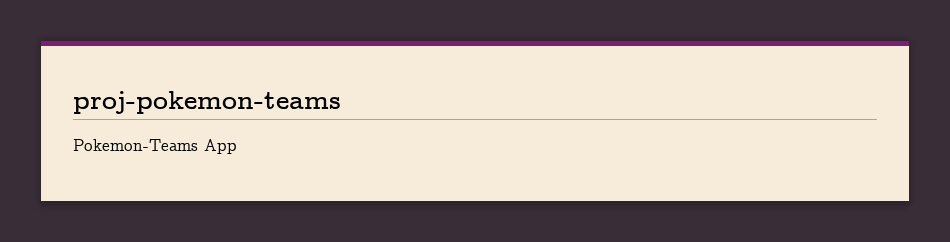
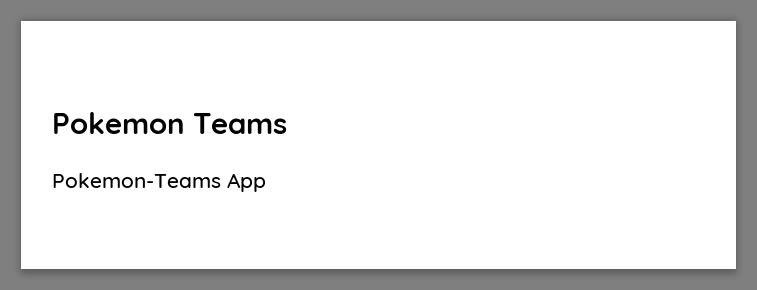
- proj-pokemon-teams
+ Pokemon Teams

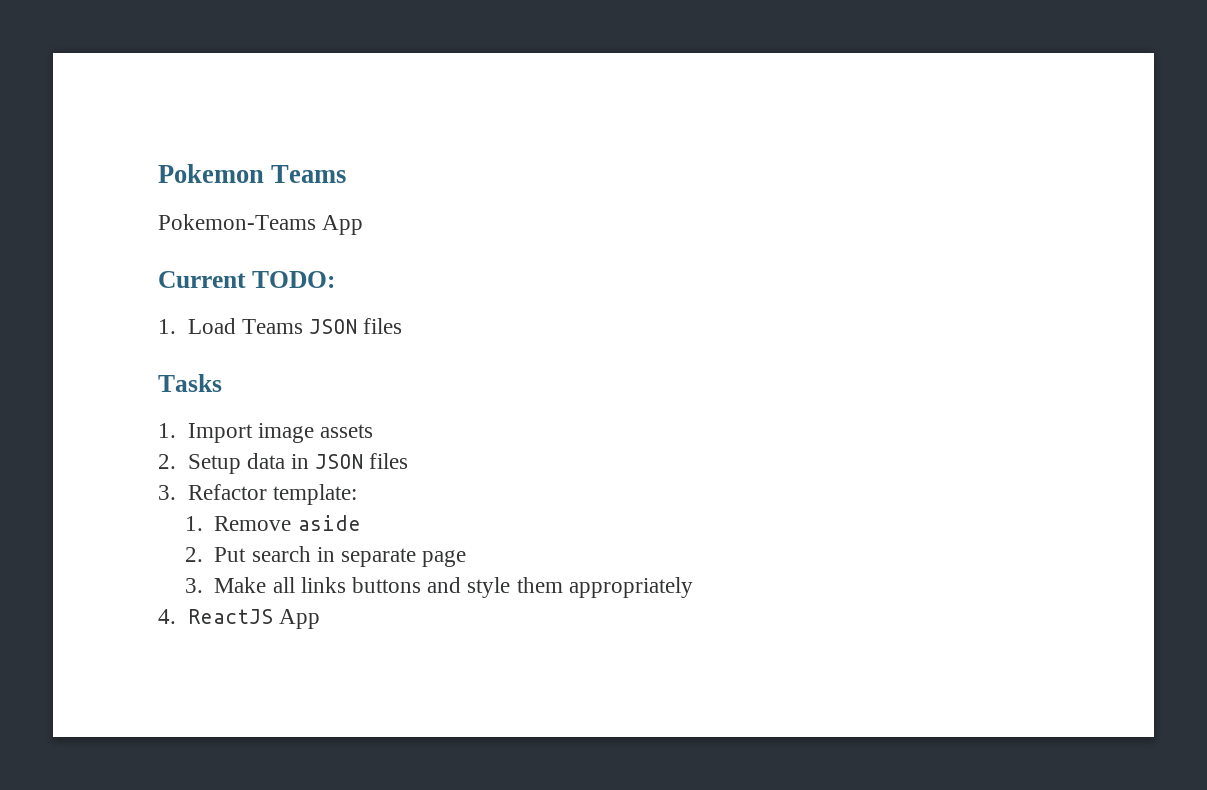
+ Current TODO:
+ 1. Load Teams JSON files
+ Tasks
+ 1. Import image assets
+ 2. Setup data in JSON files
+ 3. Refactor template:
+ 1. Remove aside
+ 2. Put search in separate page
+ 3. Make all links buttons and style them appropriately
+ 4. ReactJS App

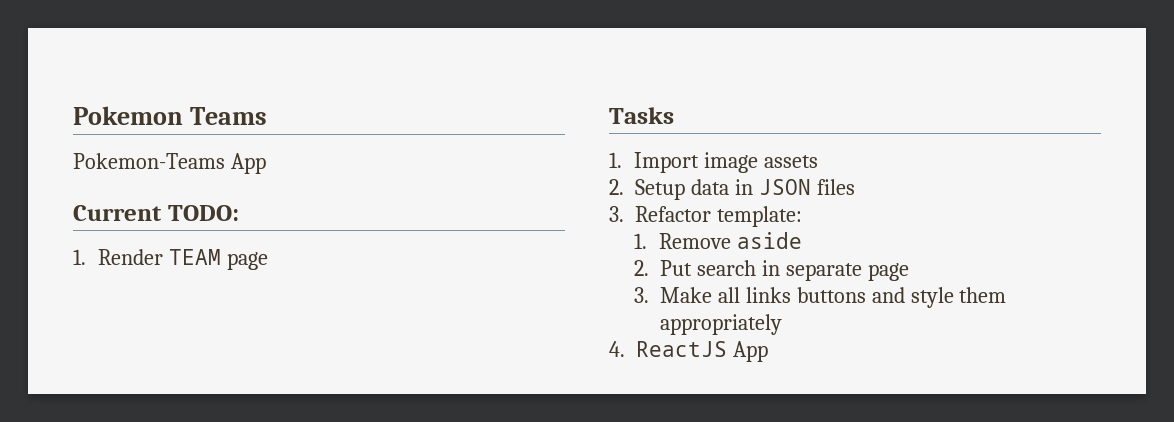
- 1. Load Teams JSON files
+ 1. Render TEAM page

